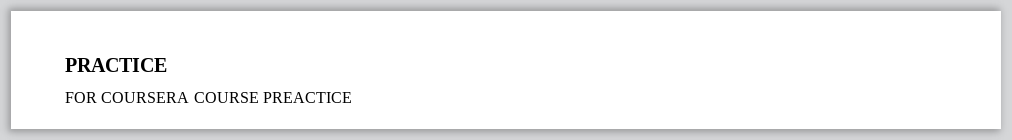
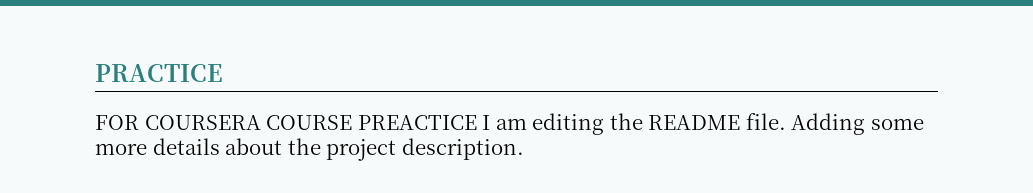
- FOR COURSERA COURSE PREACTICE
+ FOR COURSERA COURSE PREACTICE I am editing the README file. Adding some more details about the project description.

